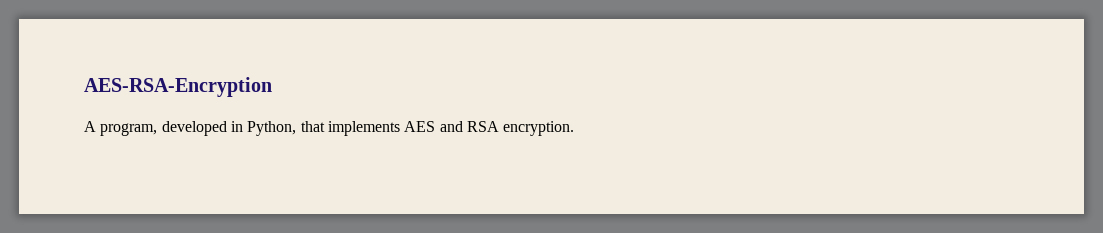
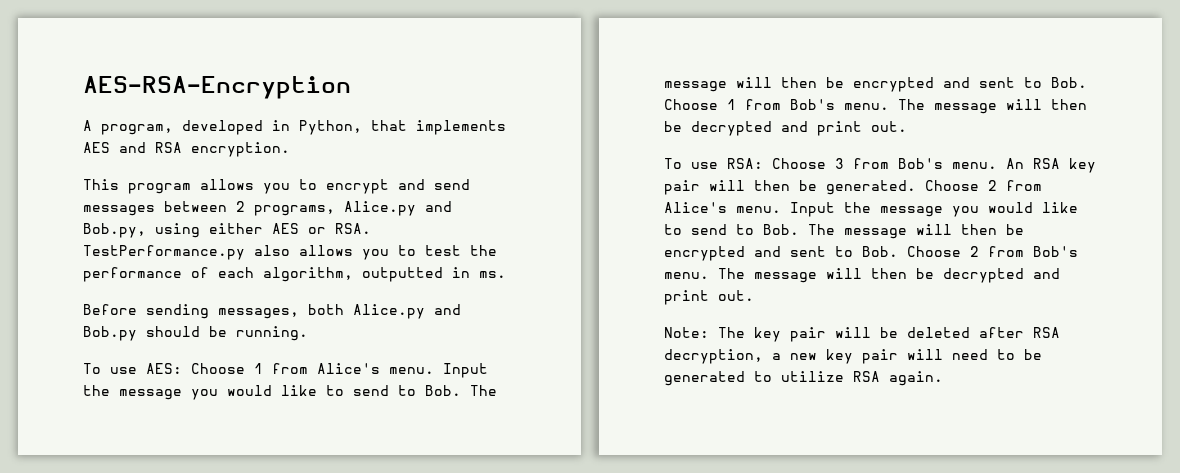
+ This program allows you to encrypt and send messages between 2 programs, Alice.py and Bob.py, using either AES or RSA. TestPerformance.py also allows you to test the performance of each algorithm, outputted in ms.
+ Before sending messages, both Alice.py and Bob.py should be running.
+ To use AES: Choose 1 from Alice's menu. Input the message you would like to send to Bob. The message will then be encrypted and sent to Bob. Choose 1 from Bob's menu. The message will then be decrypted and print out.
+ To use RSA: Choose 3 from Bob's menu. An RSA key pair will then be generated. Choose 2 from Alice's menu. Input the message you would like to send to Bob. The message will then be encrypted and sent to Bob. Choose 2 from Bob's menu. The message will then be decrypted and print out.
+ Note: The key pair will be deleted after RSA decryption, a new key pair will need to be generated to utilize RSA again.

